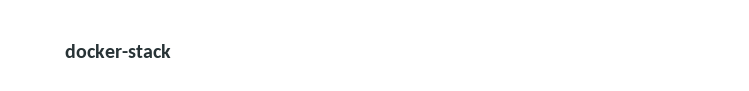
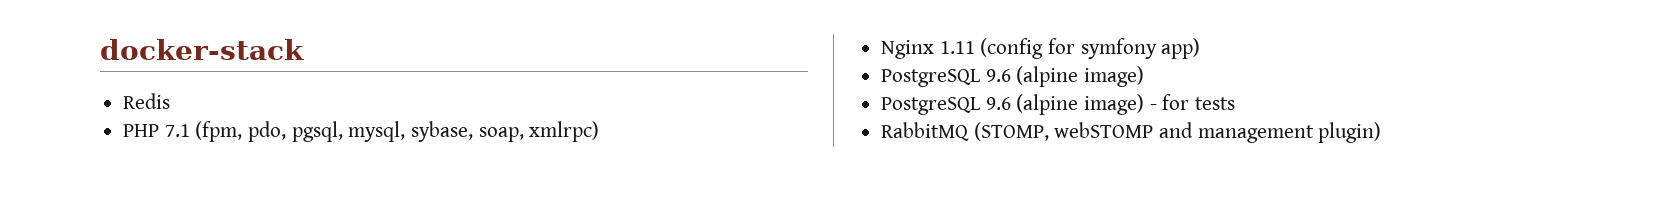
+ Redis
+ PHP 7.1 (fpm, pdo, pgsql, mysql, sybase, soap, xmlrpc)
+ Nginx 1.11 (config for symfony app)
+ PostgreSQL 9.6 (alpine image)
+ PostgreSQL 9.6 (alpine image) - for tests
+ RabbitMQ (STOMP, webSTOMP and management plugin)

